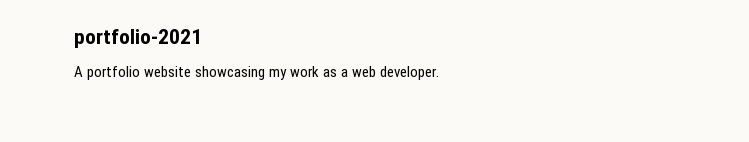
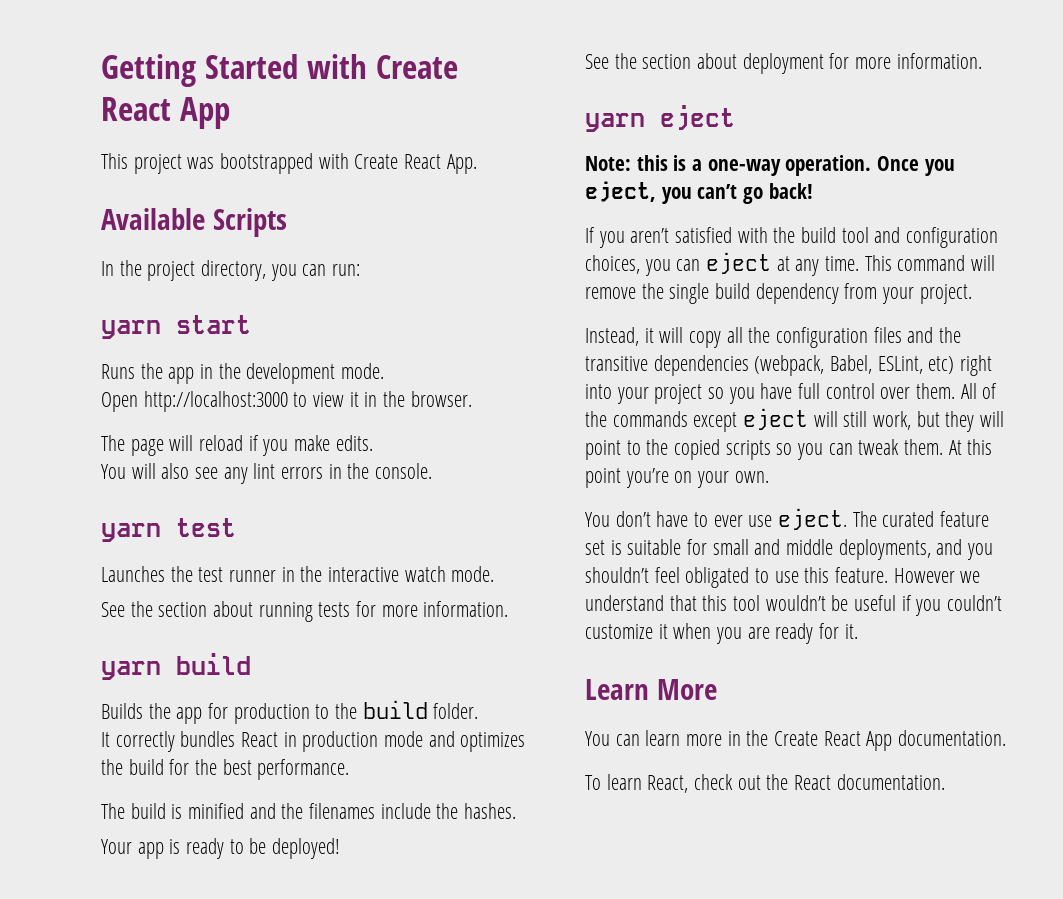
- portfolio-2021
- A portfolio website showcasing my work as a web developer.
+ Getting Started with Create React App
+ This project was bootstrapped with Create React App.
+ Available Scripts
+ In the project directory, you can run:
+ yarn start
+ Runs the app in the development mode.
+ Open http://localhost:3000 to view it in the browser.
+ The page will reload if you make edits.
+ You will also see any lint errors in the console.
+ yarn test
+ Launches the test runner in the interactive watch mode.
+ See the section about running tests for more information.
+ yarn build
+ Builds the app for production to the build folder.
+ It correctly bundles React in production mode and optimizes the build for the best performance.
+ The build is minified and the filenames include the hashes.
+ Your app is ready to be deployed!
+ See the section about deployment for more information.
+ yarn eject
+ Note: this is a one-way operation. Once you eject, you can’t go back!
+ If you aren’t satisfied with the build tool and configuration choices, you can eject at any time. This command will remove the single build dependency from your project.
+ Instead, it will copy all the configuration files and the transitive dependencies (webpack, Babel, ESLint, etc) right into your project so you have full control over them. All of the commands except eject will still work, but they will point to the copied scripts so you can tweak them. At this point you’re on your own.
+ You don’t have to ever use eject. The curated feature set is suitable for small and middle deployments, and you shouldn’t feel obligated to use this feature. However we understand that this tool wouldn’t be useful if you couldn’t customize it when you are ready for it.
+ Learn More
+ You can learn more in the Create React App documentation.
+ To learn React, check out the React documentation.

